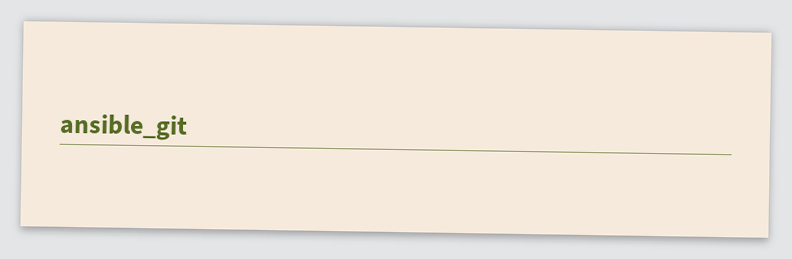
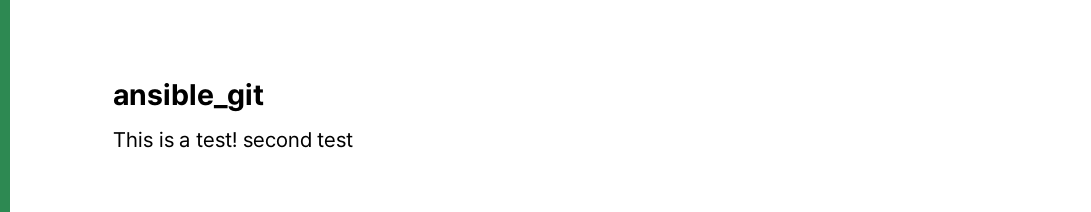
+ This is a test! second test

